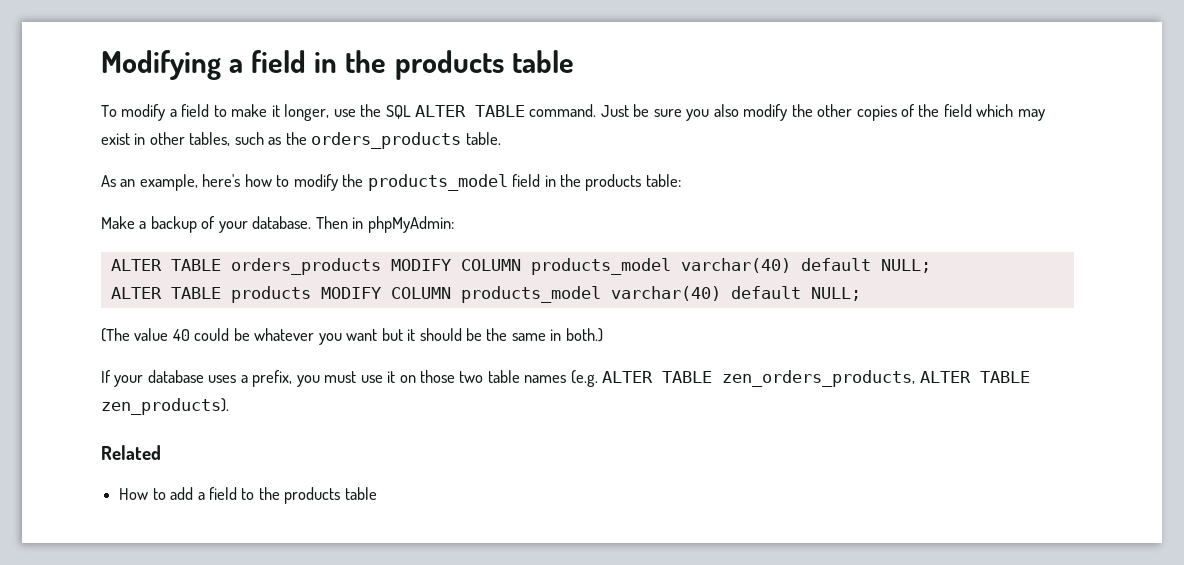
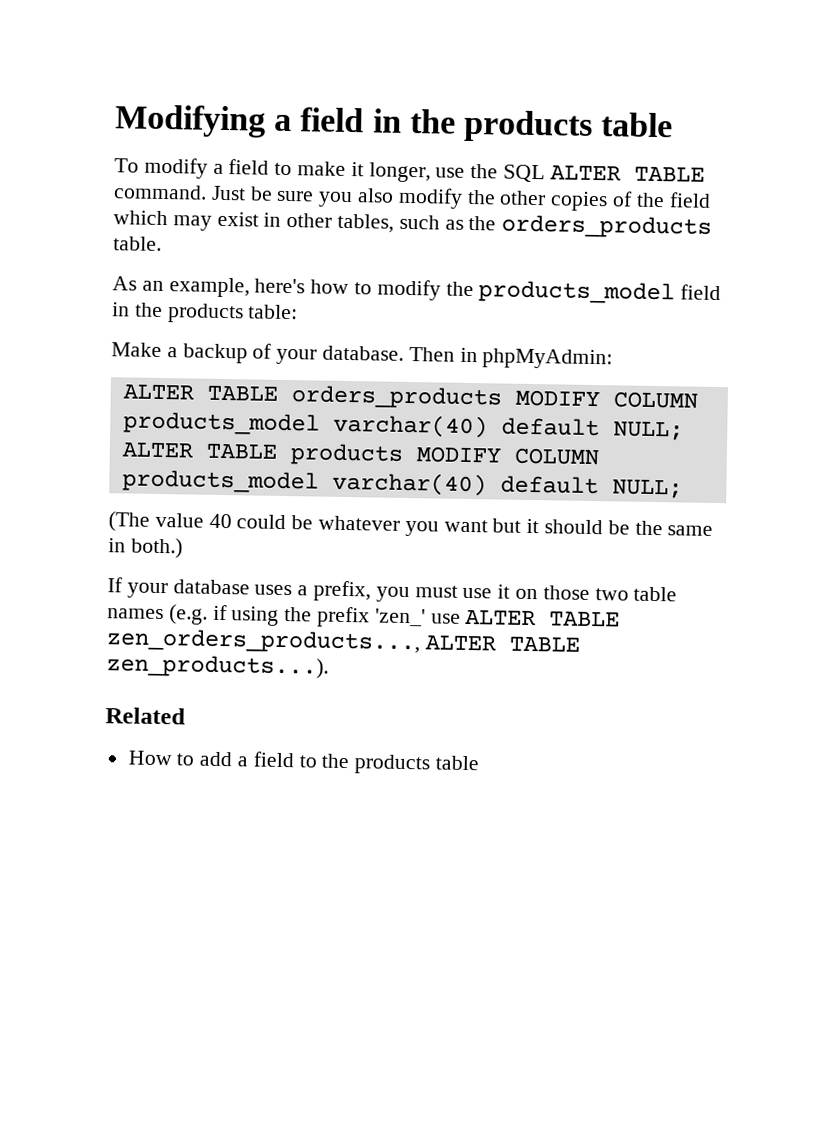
- If your database uses a prefix, you must use it on those two table names (e.g. ALTER TABLE zen_orders_products, ALTER TABLE zen_products).
+ If your database uses a prefix, you must use it on those two table names (e.g. if using the prefix 'zen_' use ALTER TABLE zen_orders_products..., ALTER TABLE zen_products...).

